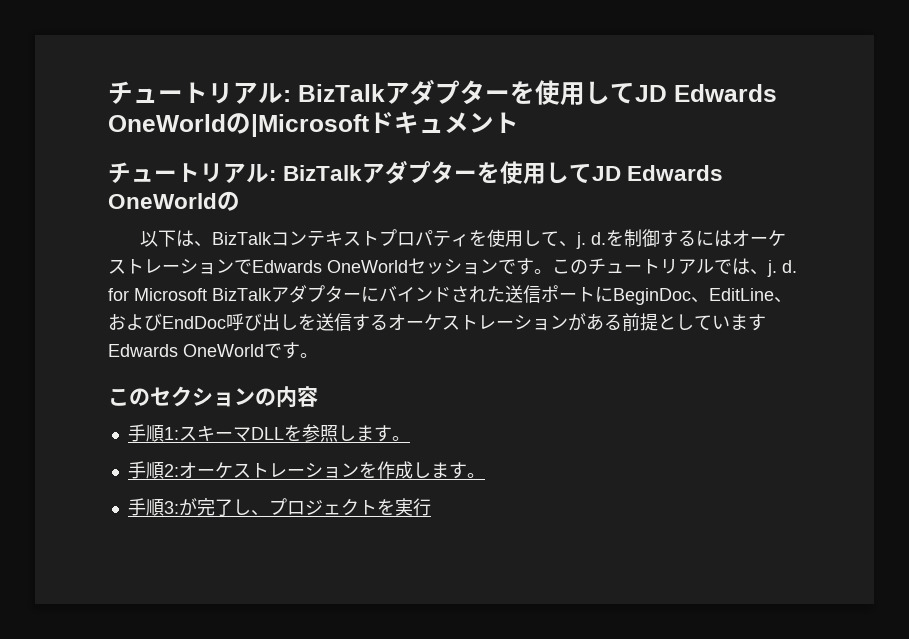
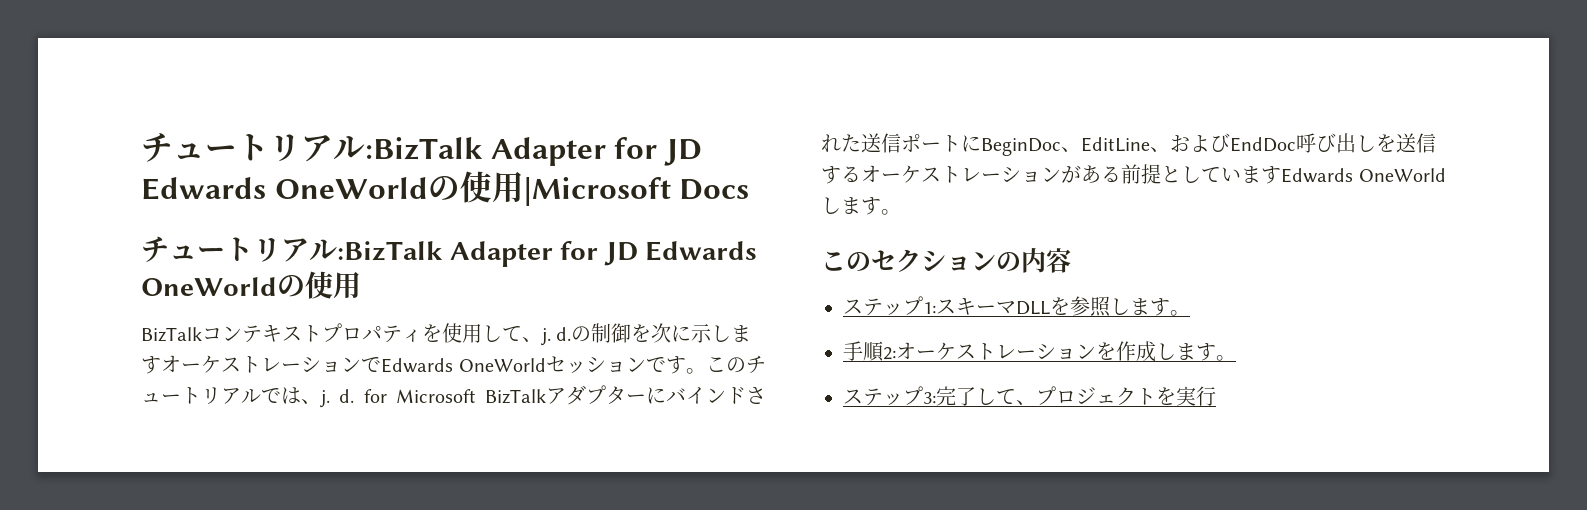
- チュートリアル: BizTalkアダプターを使用してJD Edwards OneWorldの|Microsoftドキュメント
- チュートリアル: BizTalkアダプターを使用してJD Edwards OneWorldの
- 以下は、BizTalkコンテキストプロパティを使用して、j. d.
+ チュートリアル:BizTalk Adapter for JD Edwards OneWorldの使用|Microsoft Docs
+ チュートリアル:BizTalk Adapter for JD Edwards OneWorldの使用
+ BizTalkコンテキストプロパティを使用して、j. d.
- を制御するにはオーケストレーションでEdwards OneWorldセッションです。
+ の制御を次に示しますオーケストレーションでEdwards OneWorldセッションです。
- このチュートリアルでは、j. d. for Microsoft BizTalkアダプターにバインドされた送信ポートにBeginDoc、EditLine、およびEndDoc呼び出しを送信するオーケストレーションがある前提としていますEdwards OneWorldです。
+ このチュートリアルでは、j. d. for Microsoft BizTalkアダプターにバインドされた送信ポートにBeginDoc、EditLine、およびEndDoc呼び出しを送信するオーケストレーションがある前提としていますEdwards OneWorldします。
- 手順1:スキーマDLLを参照します。
+ ステップ1:スキーマDLLを参照します。
- 手順3:が完了し、プロジェクトを実行
+ ステップ3:完了して、プロジェクトを実行

